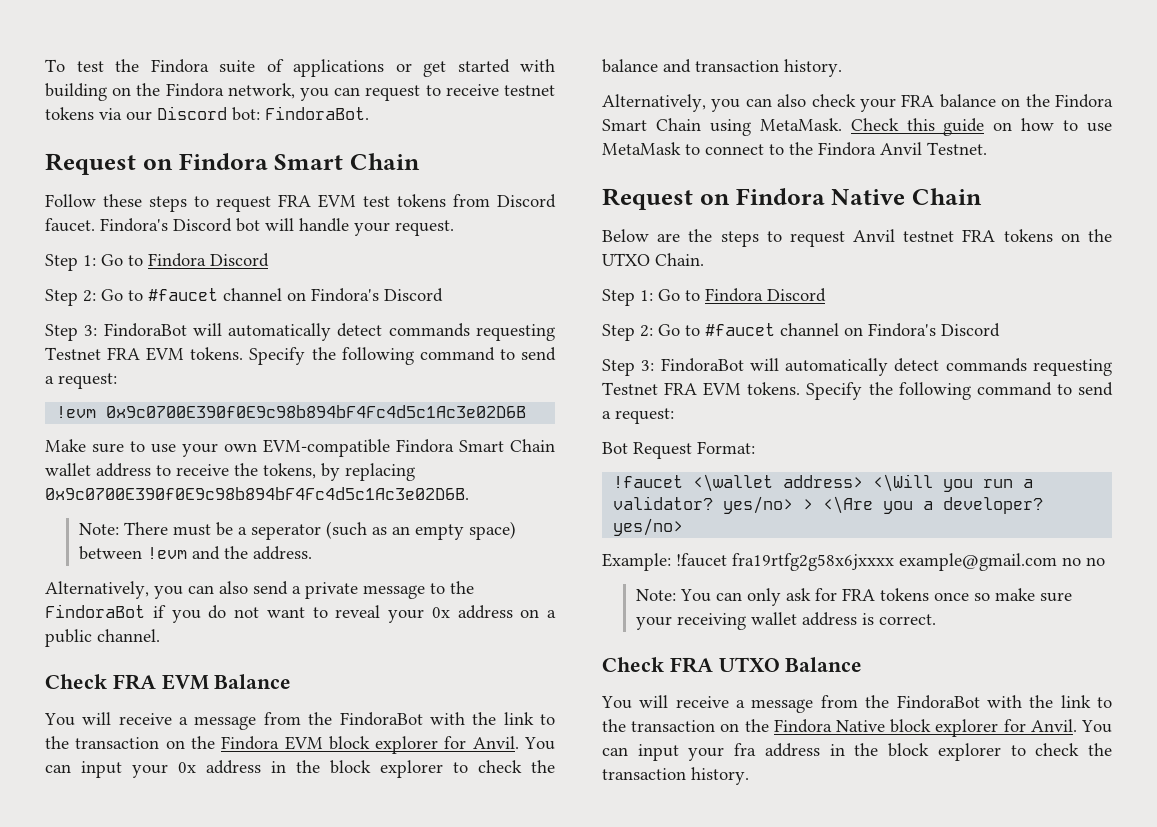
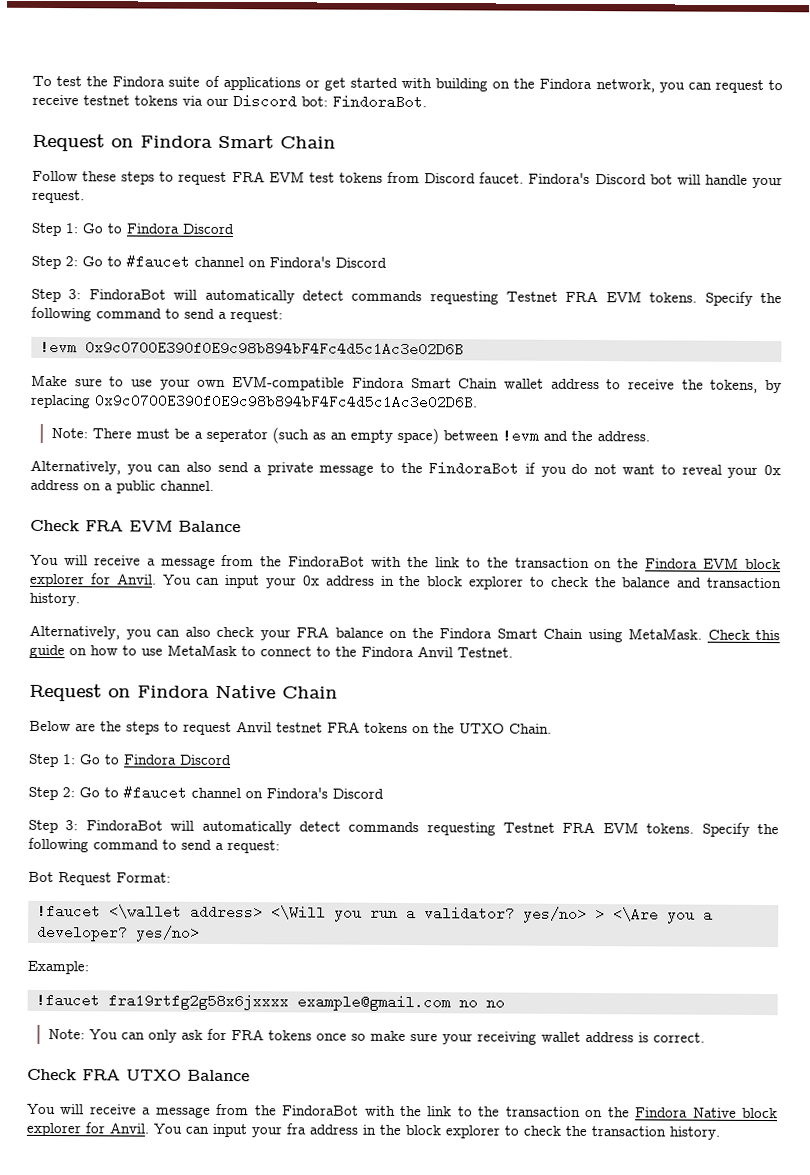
- Example: !faucet fra19rtfg2g58x6jxxxx example@gmail.com no no
+ Example:
+ !faucet fra19rtfg2g58x6jxxxx example@gmail.com no no

